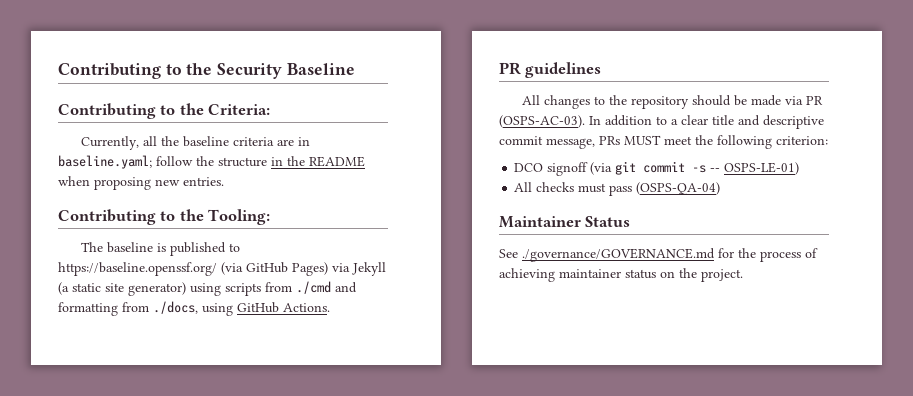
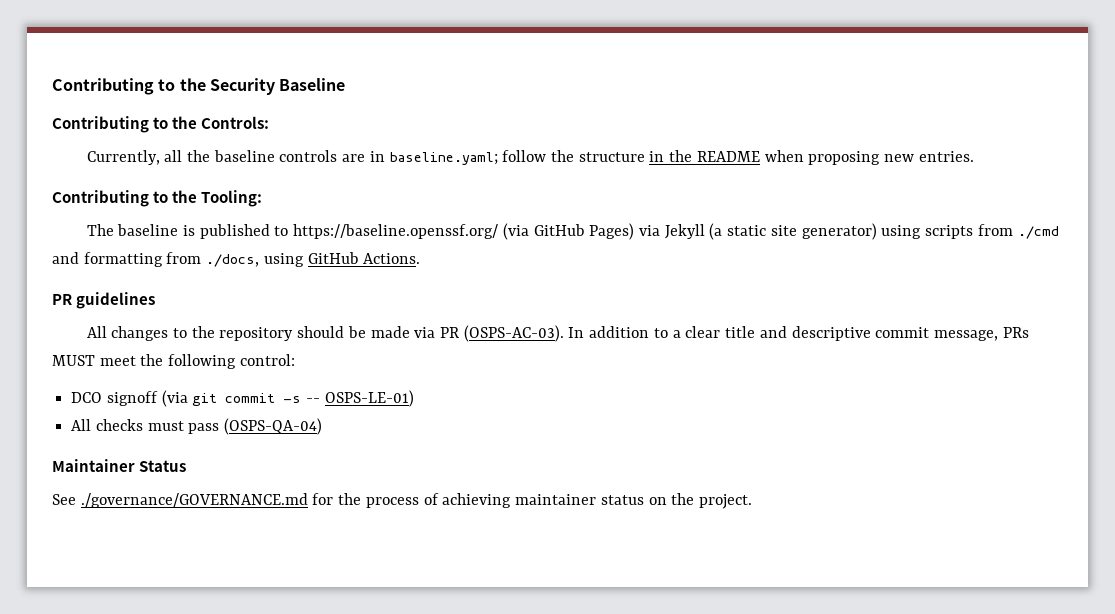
- Contributing to the Criteria:
+ Contributing to the Controls:
- Currently, all the baseline criteria are in baseline.yaml; follow the structure in the README when proposing new entries.
+ Currently, all the baseline controls are in baseline.yaml; follow the structure in the README when proposing new entries.
- In addition to a clear title and descriptive commit message, PRs MUST meet the following criterion:
+ In addition to a clear title and descriptive commit message, PRs MUST meet the following control:

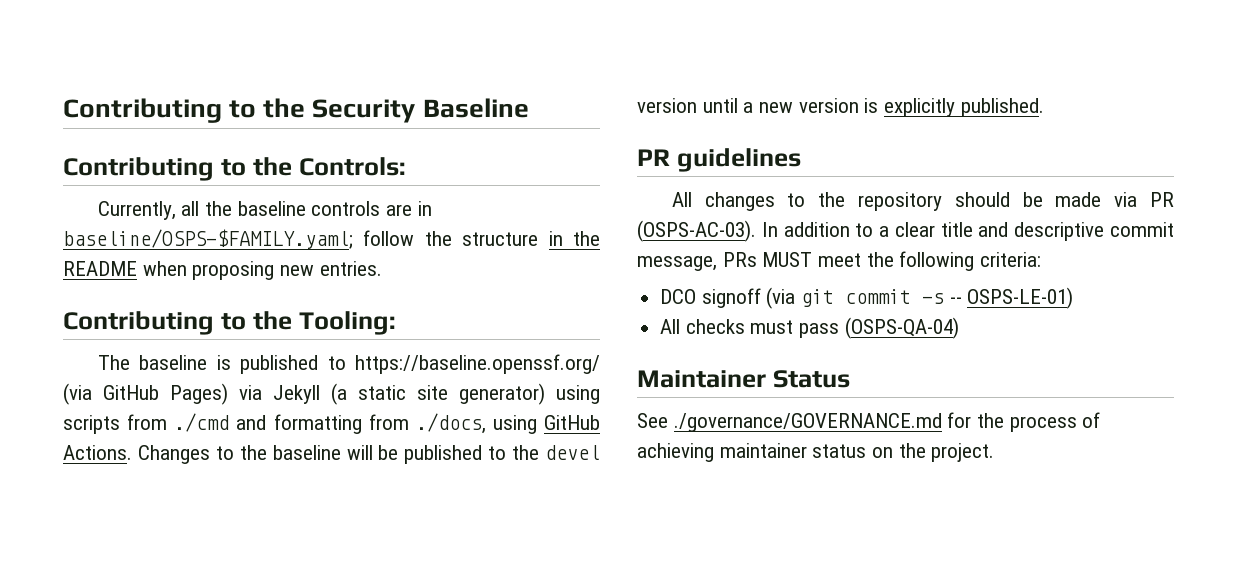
- Currently, all the baseline controls are in baseline.yaml; follow the structure in the README when proposing new entries.
+ Currently, all the baseline controls are in baseline/OSPS-$FAMILY.yaml; follow the structure in the README when proposing new entries.
+ Changes to the baseline will be published to the devel version until a new version is explicitly published.
- In addition to a clear title and descriptive commit message, PRs MUST meet the following control:
+ In addition to a clear title and descriptive commit message, PRs MUST meet the following criteria:

